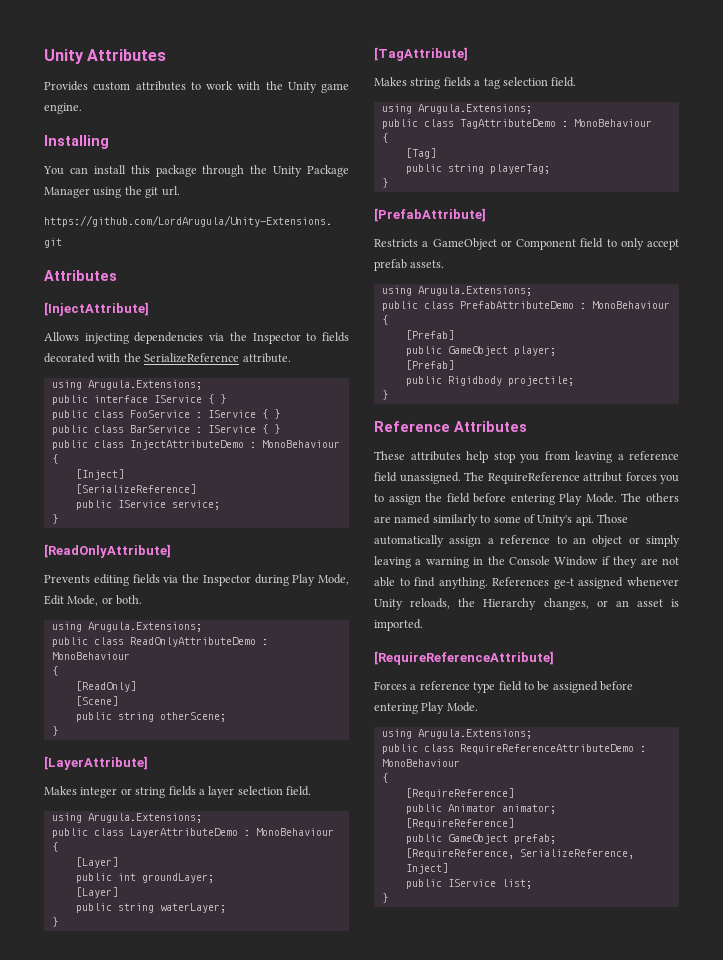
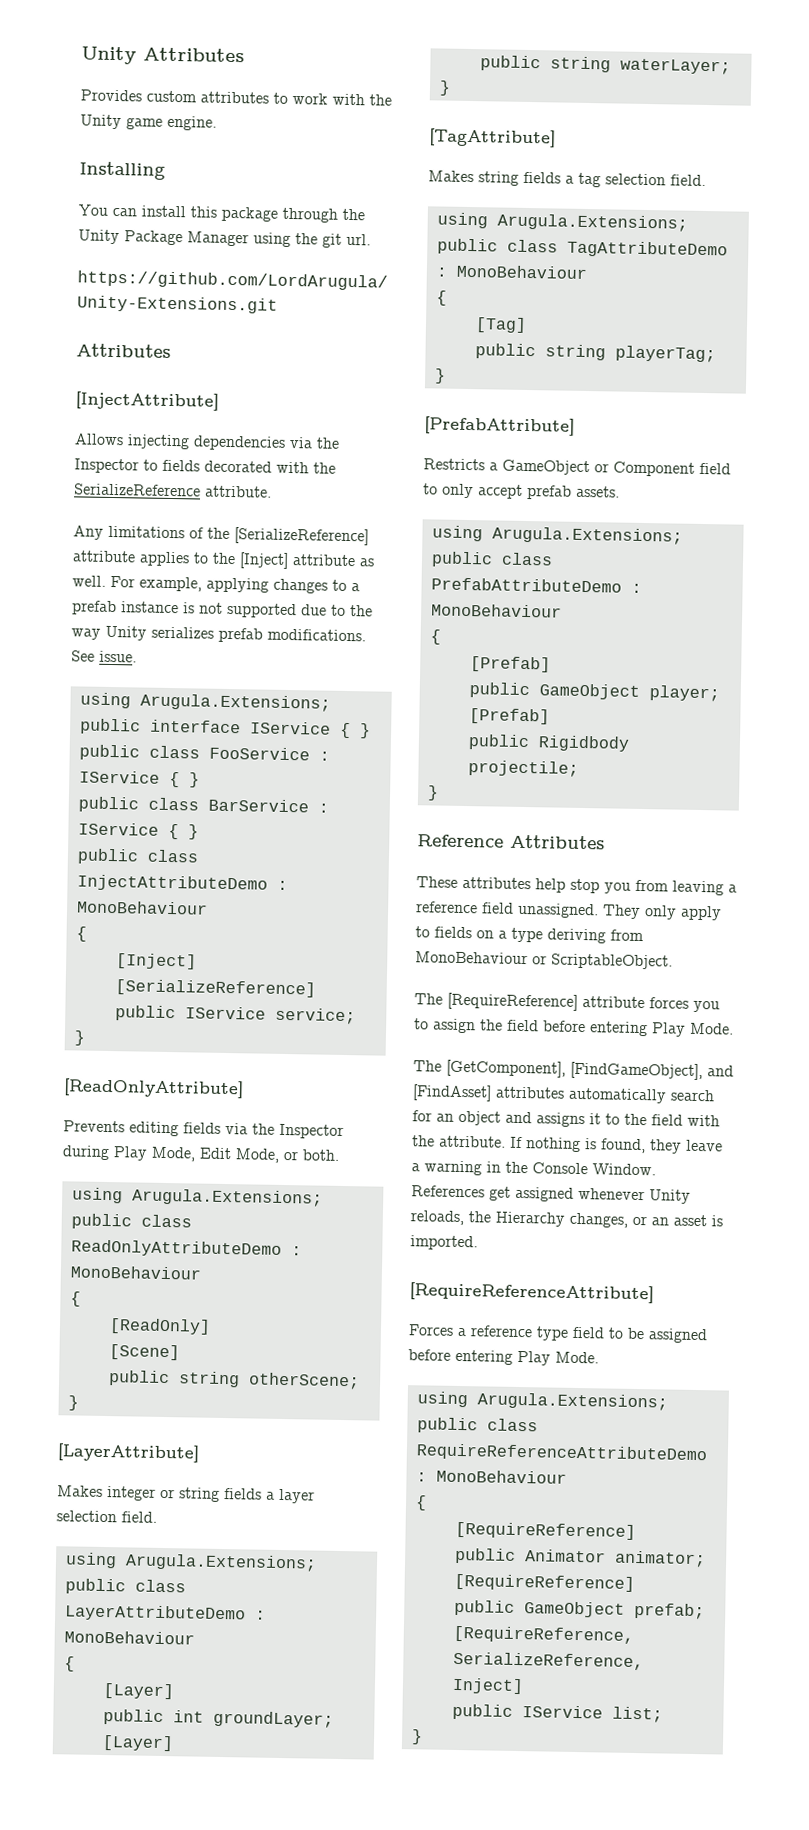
+ Any limitations of the [SerializeReference] attribute applies to the [Inject] attribute as well. For example, applying changes to a prefab instance is not supported due to the way Unity serializes prefab modifications. See issue.
- The RequireReference attribut forces you to assign the field before entering Play Mode. The others are named similarly to some of Unity's api. Those automatically assign a reference to an object or simply leaving a warning in the Console Window if they are not able to find anything. References ge-t assigned whenever Unity reloads, the Hierarchy changes, or an asset is imported.
+ They only apply to fields on a type deriving from MonoBehaviour or ScriptableObject.
+ The [RequireReference] attribute forces you to assign the field before entering Play Mode.
+ The [GetComponent], [FindGameObject], and [FindAsset] attributes automatically search for an object and assigns it to the field with the attribute. If nothing is found, they leave a warning in the Console Window. References get assigned whenever Unity reloads, the Hierarchy changes, or an asset is imported.

